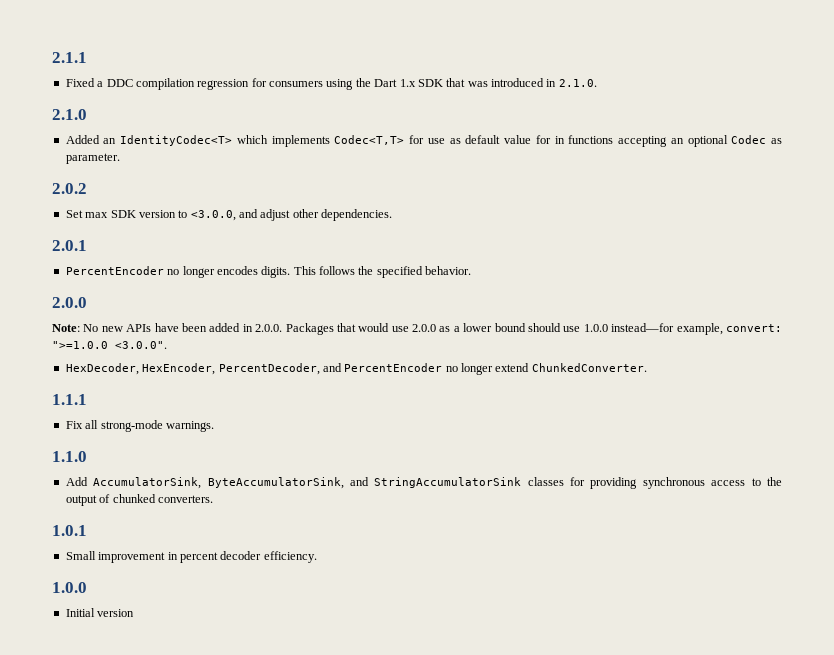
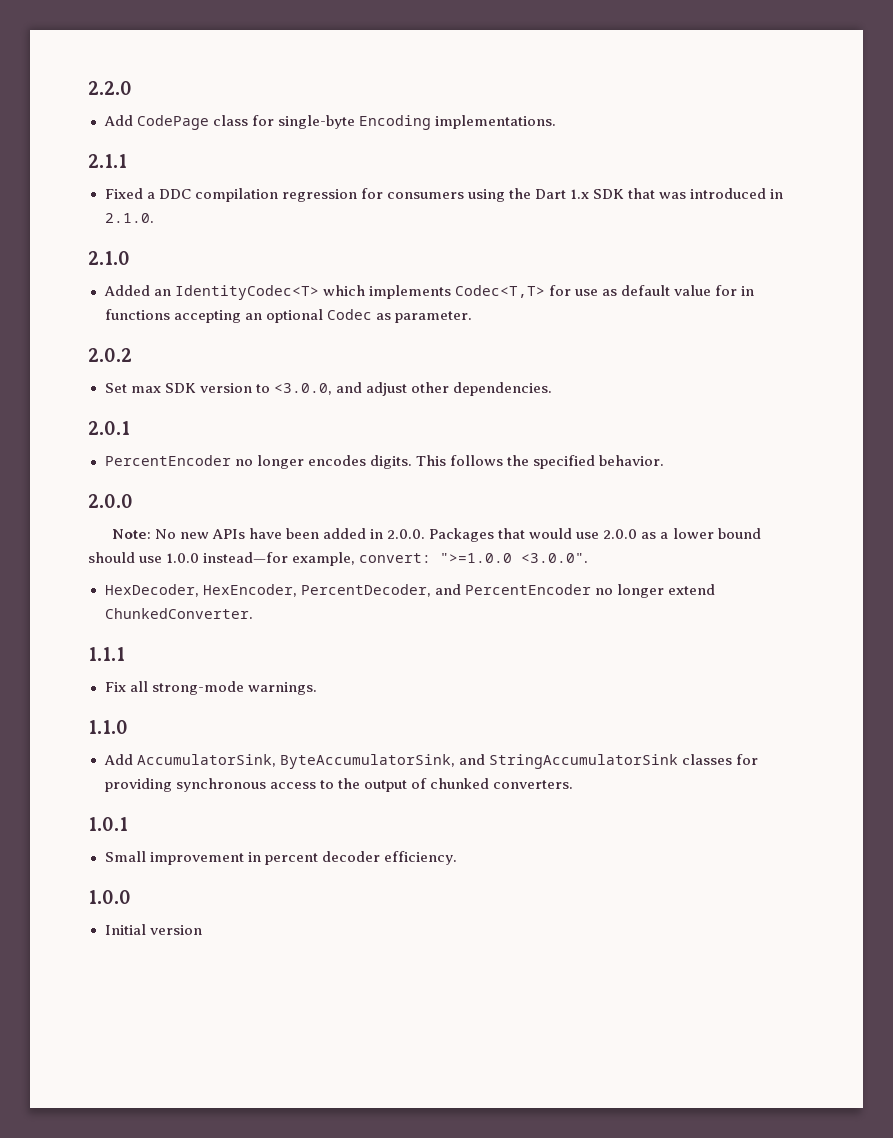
+ 2.2.0
+ Add CodePage class for single-byte Encoding implementations.

